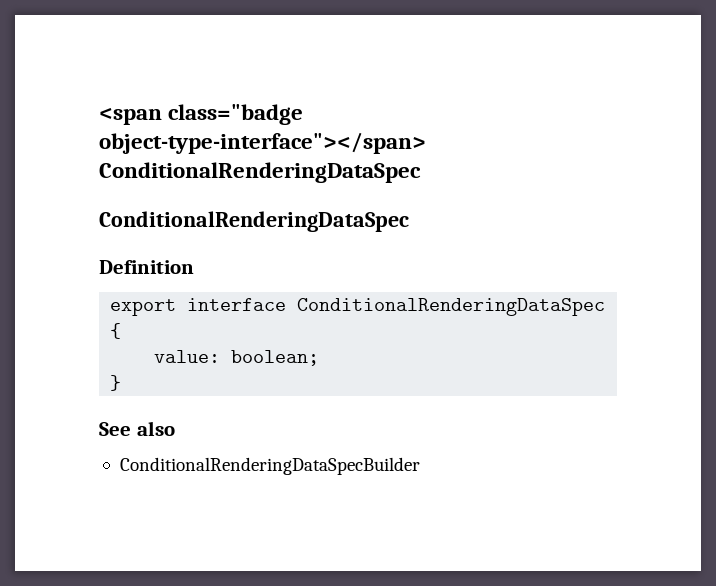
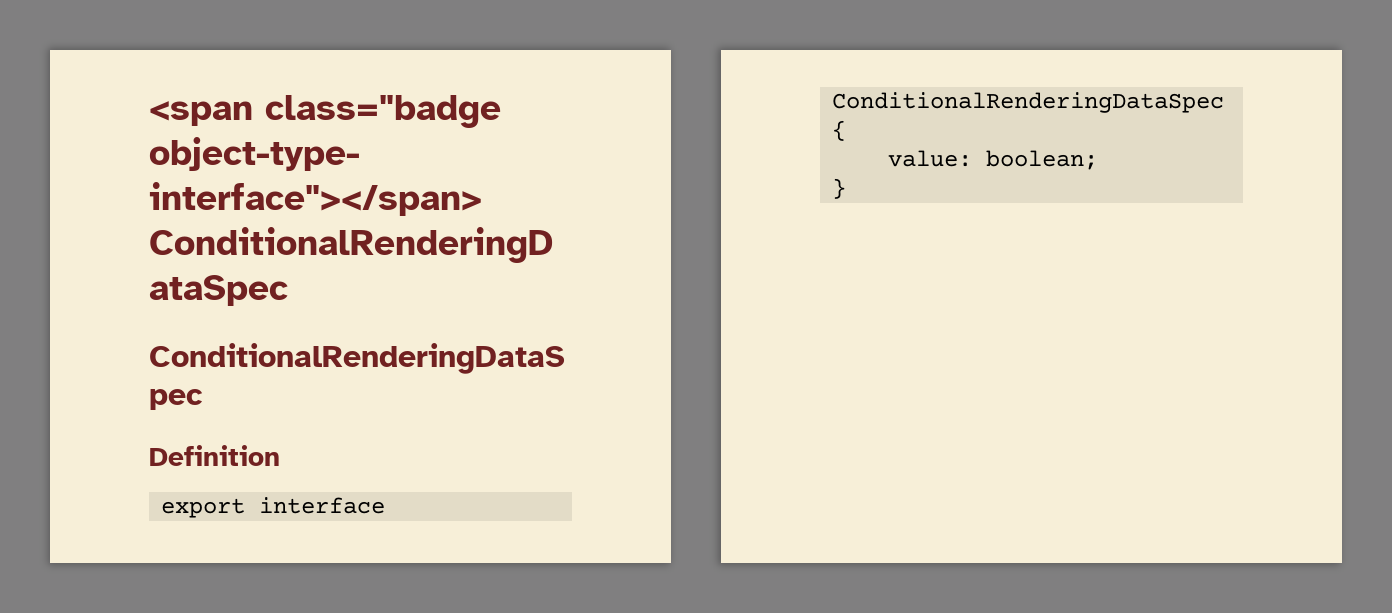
- See also
- ConditionalRenderingDataSpecBuilder

